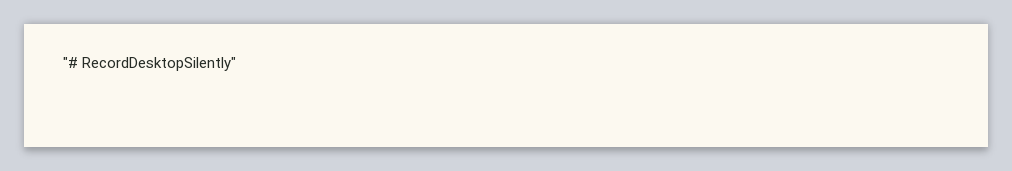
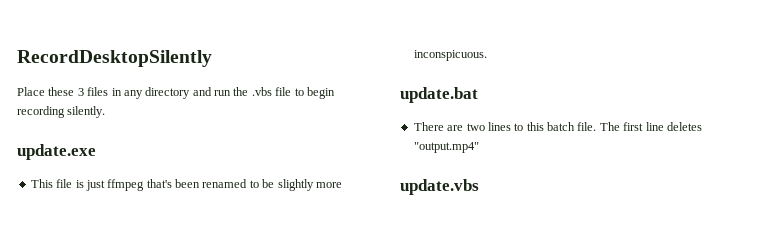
- "# RecordDesktopSilently"
+ RecordDesktopSilently
+ Place these 3 files in any directory and run the .vbs file to begin recording silently.
+ update.exe
+ This file is just ffmpeg that's been renamed to be slightly more inconspicuous.
+ update.bat
+ There are two lines to this batch file. The first line deletes "output.mp4"
+ update.vbs

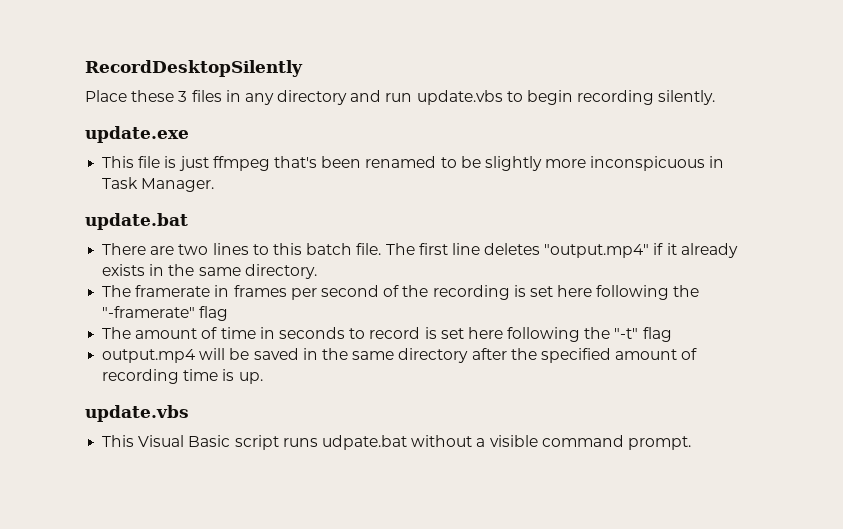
- Place these 3 files in any directory and run the .vbs file to begin recording silently.
+ Place these 3 files in any directory and run update.vbs to begin recording silently.
- This file is just ffmpeg that's been renamed to be slightly more inconspicuous.
+ This file is just ffmpeg that's been renamed to be slightly more inconspicuous in Task Manager.
- The first line deletes "output.mp4"
+ The first line deletes "output.mp4" if it already exists in the same directory.
+ The framerate in frames per second of the recording is set here following the "-framerate" flag
+ The amount of time in seconds to record is set here following the "-t" flag
+ output.mp4 will be saved in the same directory after the specified amount of recording time is up.
  update.vbs
+ This Visual Basic script runs udpate.bat without a visible command prompt.

